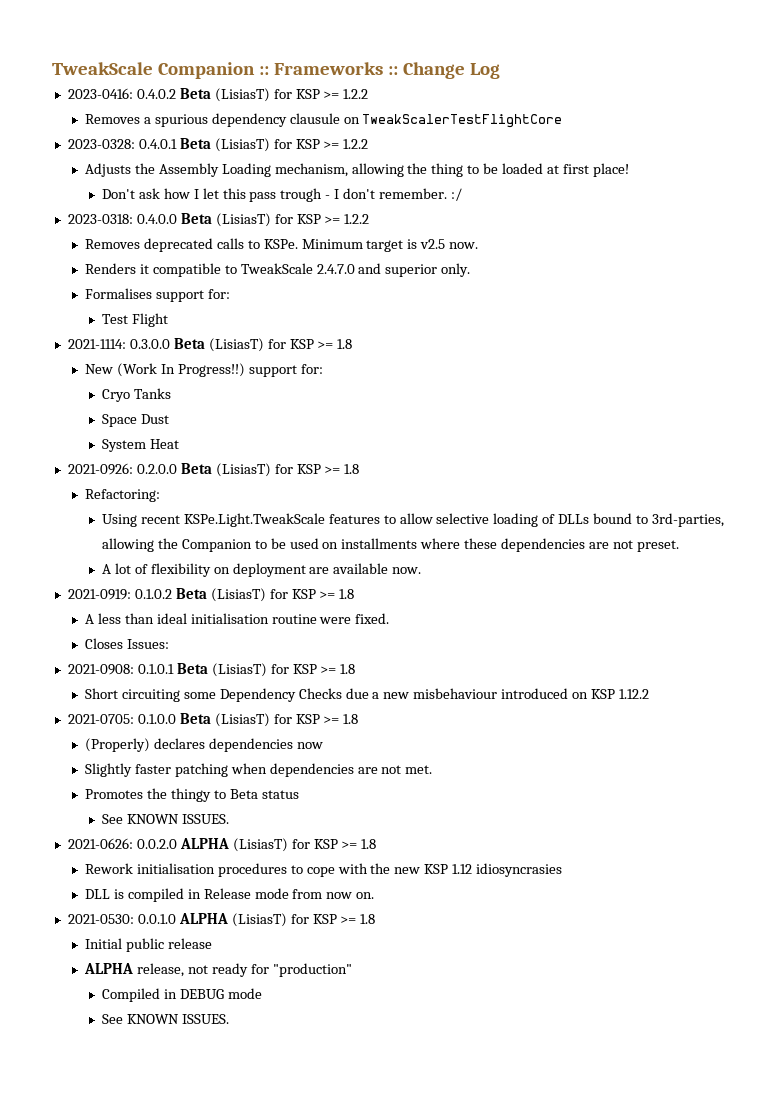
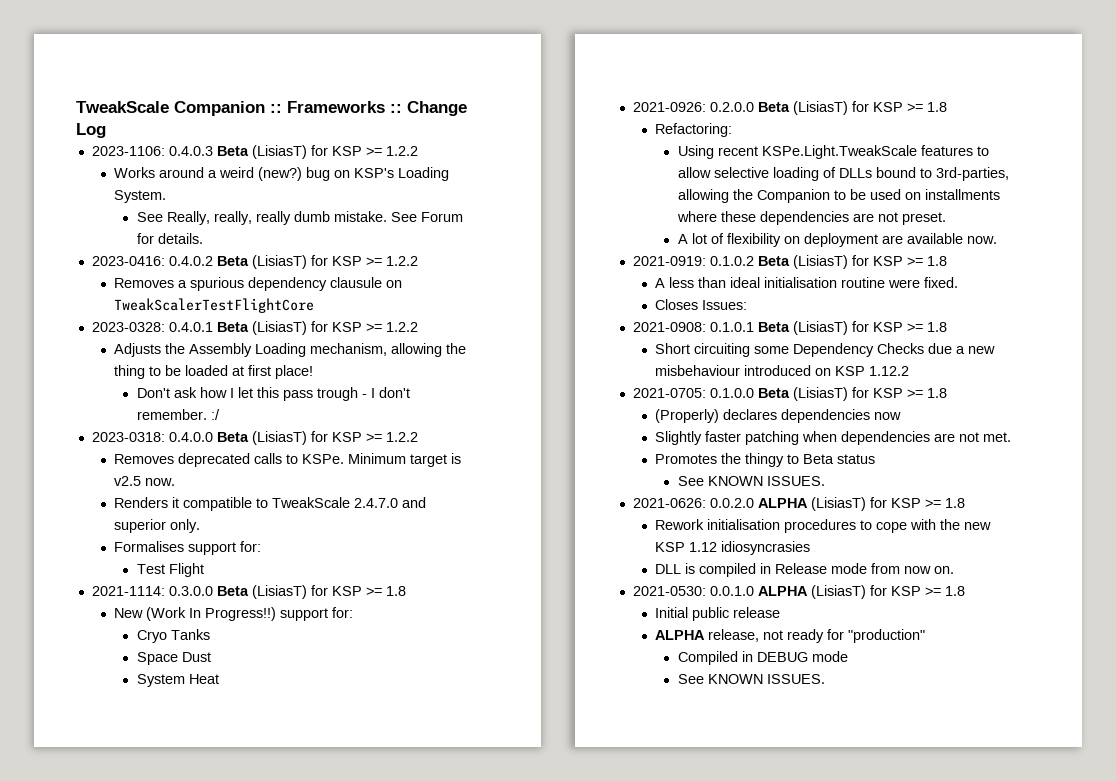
+ 2023-1106: 0.4.0.3 Beta (LisiasT) for KSP >= 1.2.2
+ Works around a weird (new?) bug on KSP's Loading System.
+ See Really, really, really dumb mistake. See Forum for details.

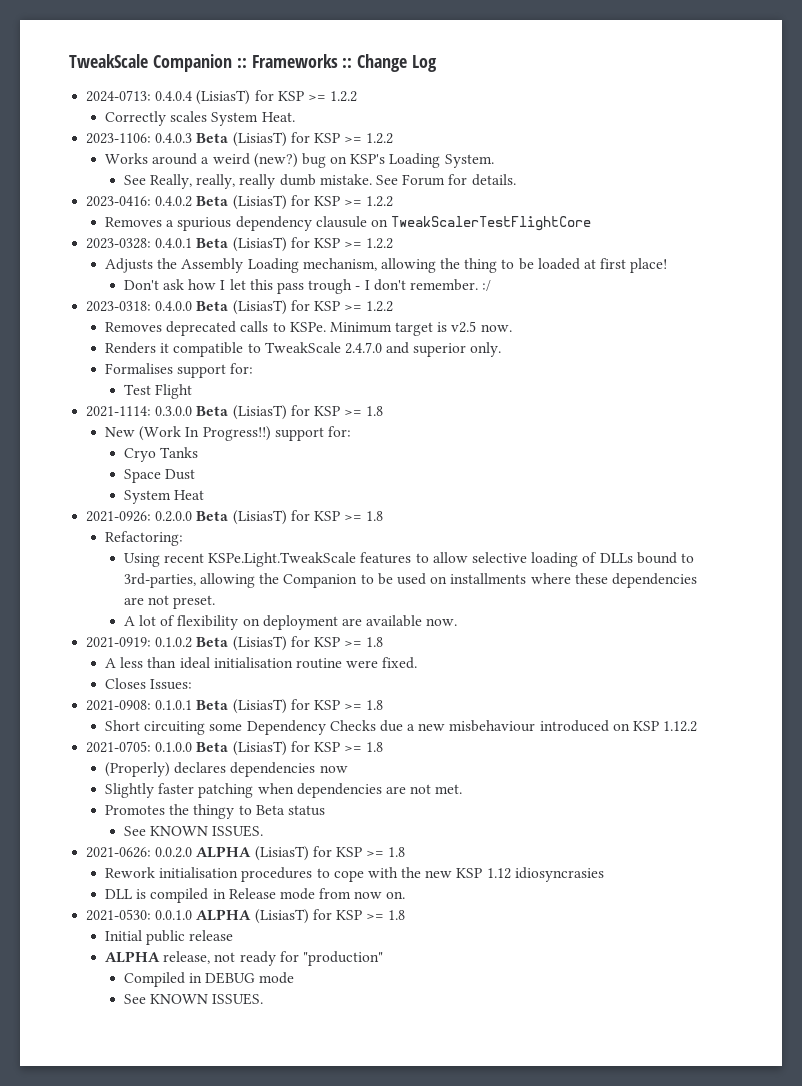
+ 2024-0713: 0.4.0.4 (LisiasT) for KSP >= 1.2.2
+ Correctly scales System Heat.

